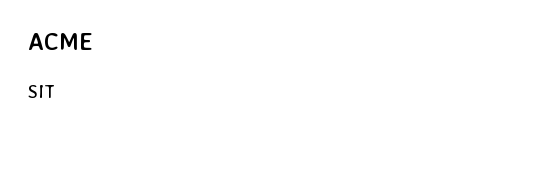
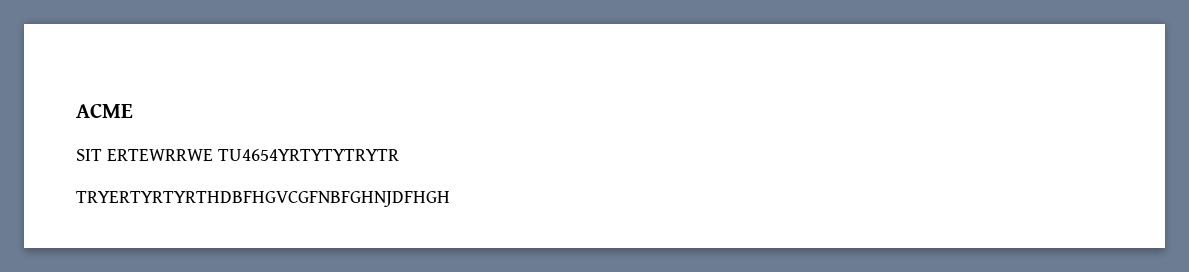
- SIT
+ SIT ERTEWRRWE TU4654YRTYTYTRYTR
+ TRYERTYRTYRTHDBFHGVCGFNBFGHNJDFHGH

